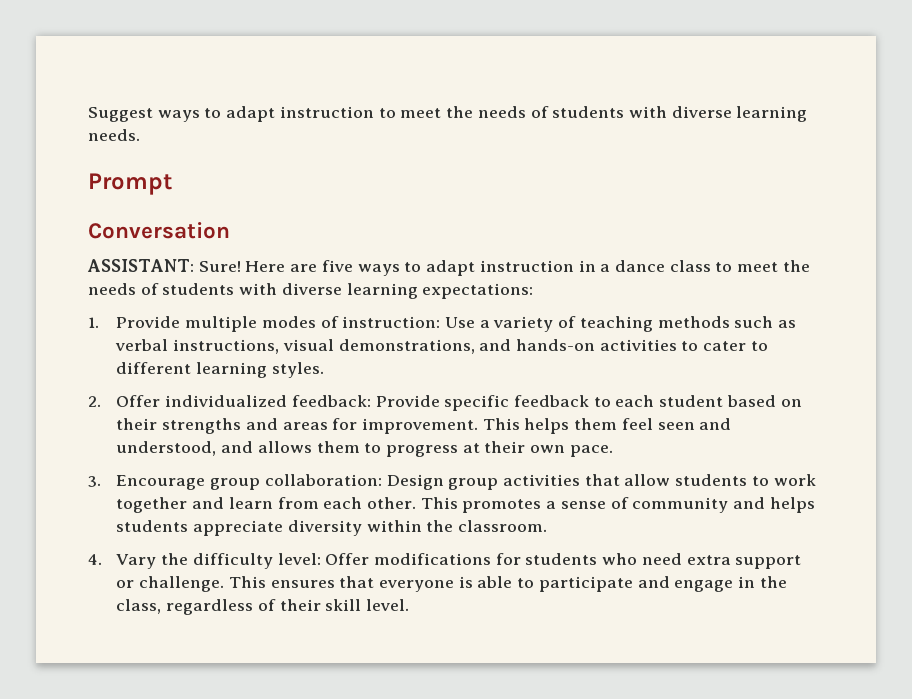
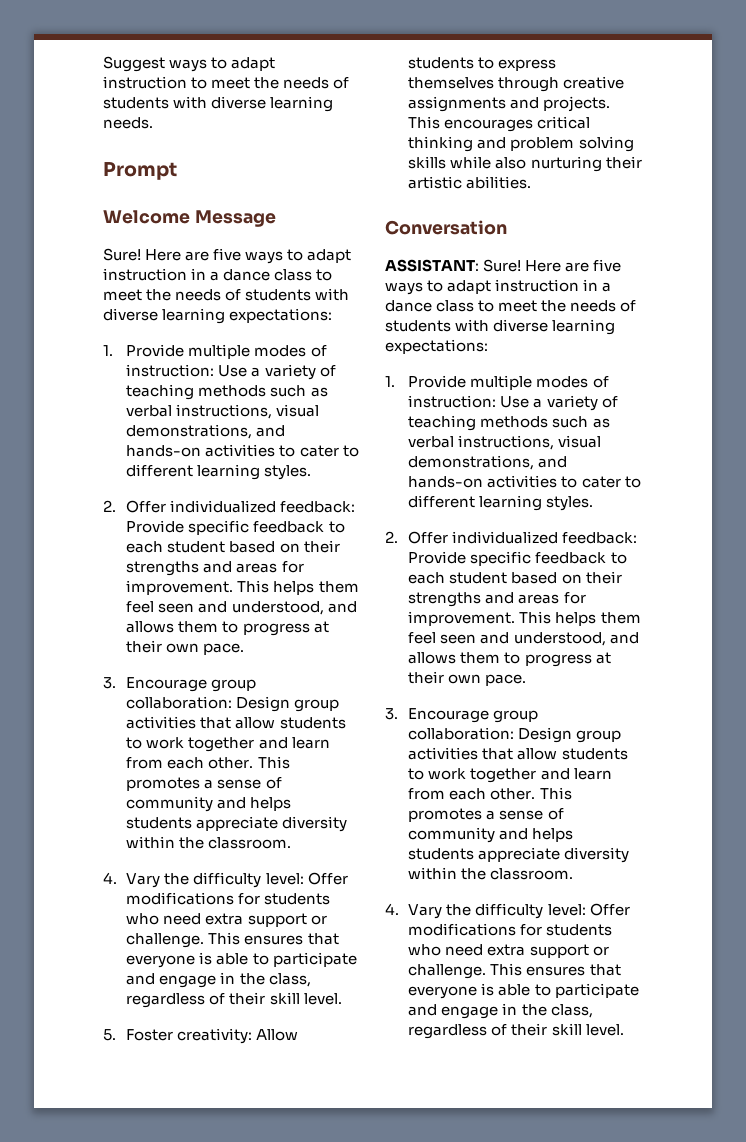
+ Welcome Message
+ Sure! Here are five ways to adapt instruction in a dance class to meet the needs of students with diverse learning expectations:
+ 1. Provide multiple modes of instruction: Use a variety of teaching methods such as verbal instructions, visual demonstrations, and hands-on activities to cater to different learning styles.
+ 2. Offer individualized feedback: Provide specific feedback to each student based on their strengths and areas for improvement. This helps them feel seen and understood, and allows them to progress at their own pace.
+ 3. Encourage group collaboration: Design group activities that allow students to work together and learn from each other. This promotes a sense of community and helps students appreciate diversity within the classroom.
+ 4. Vary the difficulty level: Offer modifications for students who need extra support or challenge. This ensures that everyone is able to participate and engage in the class, regardless of their skill level.
+ 5. Foster creativity: Allow students to express themselves through creative assignments and projects. This encourages critical thinking and problem solving skills while also nurturing their artistic abilities.

